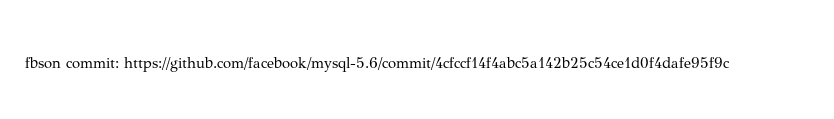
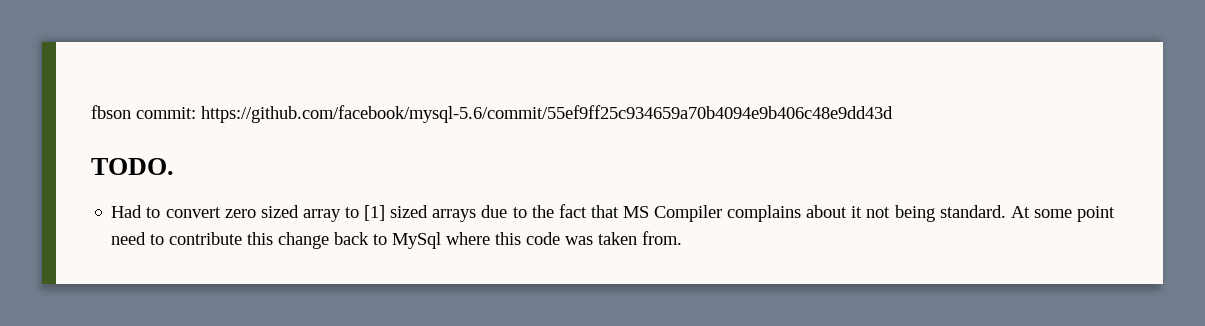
- fbson commit: https://github.com/facebook/mysql-5.6/commit/4cfccf14f4abc5a142b25c54ce1d0f4dafe95f9c
+ fbson commit: https://github.com/facebook/mysql-5.6/commit/55ef9ff25c934659a70b4094e9b406c48e9dd43d
+ TODO.
+ Had to convert zero sized array to [1] sized arrays due to the fact that MS Compiler complains about it not being standard. At some point need to contribute this change back to MySql where this code was taken from.

